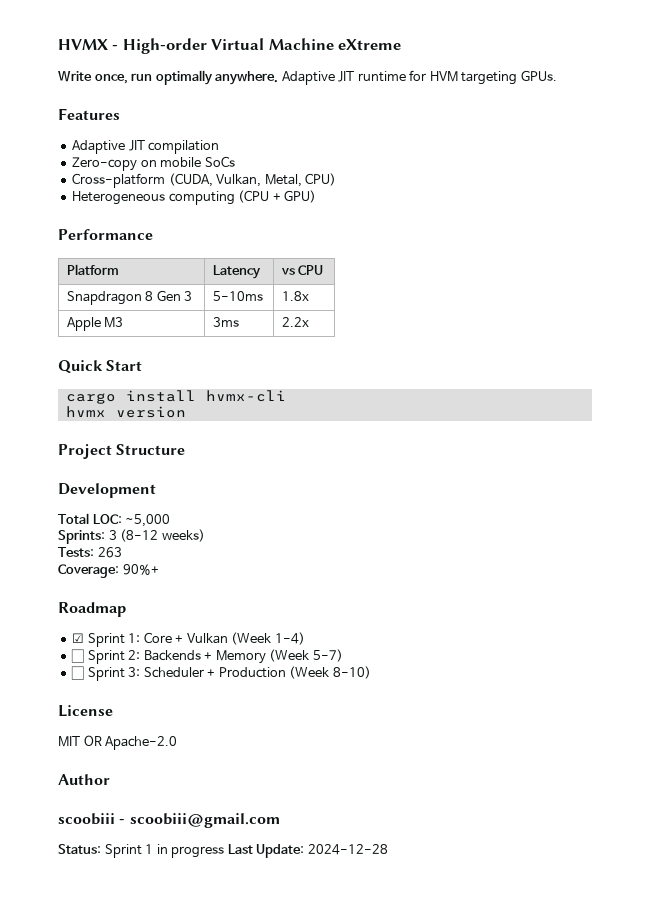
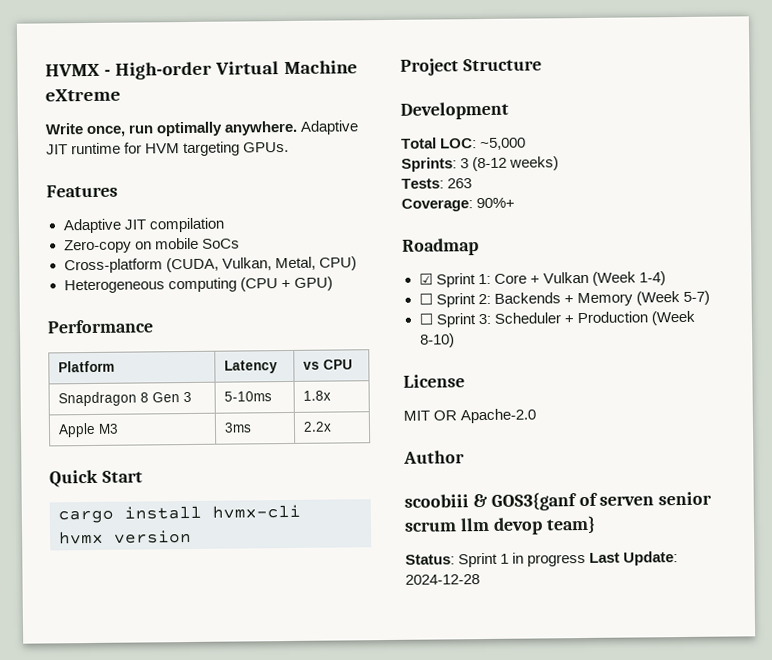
- scoobiii - scoobiii@gmail.com
+ scoobiii & GOS3{ganf of serven senior scrum llm devop team}

